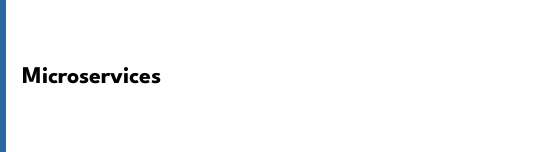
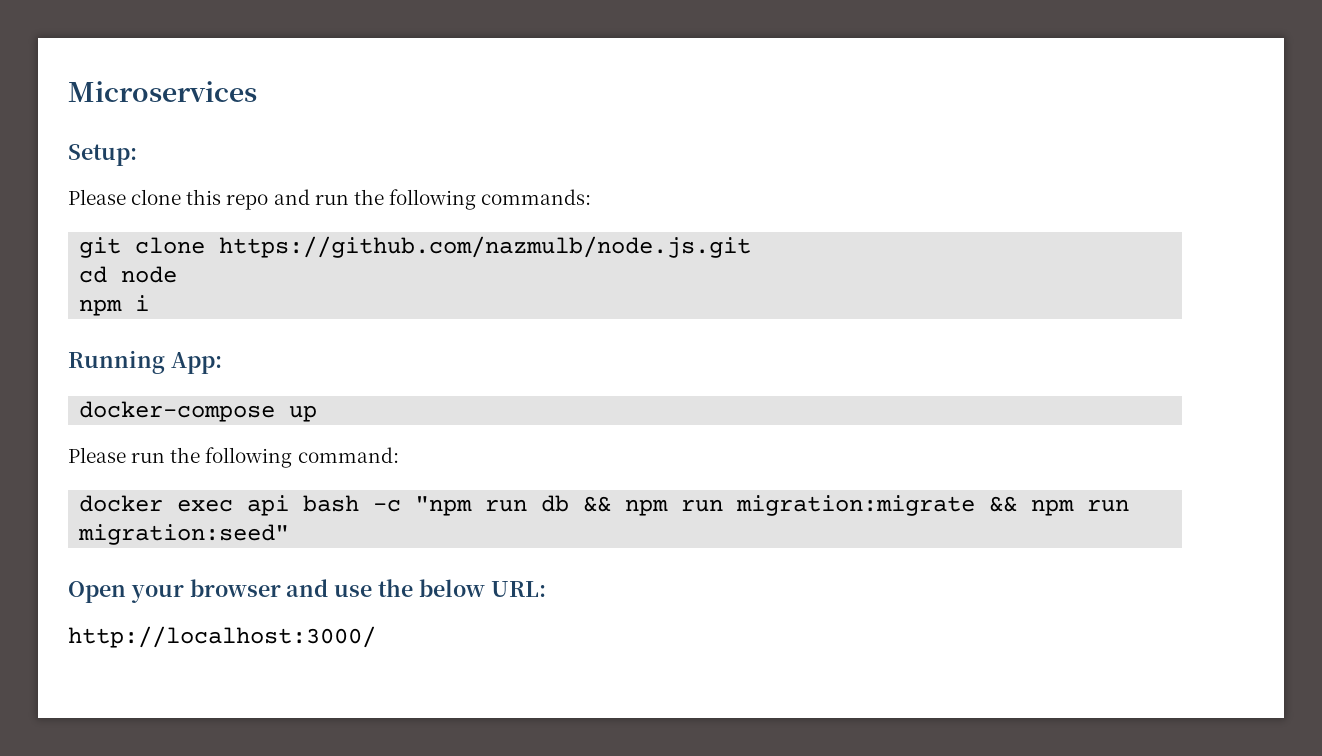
+ Setup:
+ Please clone this repo and run the following commands:
+ git clone https://github.com/nazmulb/node.js.git
+ cd node
+ npm i
+ Running App:
+ docker-compose up
+ Please run the following command:
+ docker exec api bash -c "npm run db && npm run migration:migrate && npm run migration:seed"
+ Open your browser and use the below URL:
+ http://localhost:3000/

